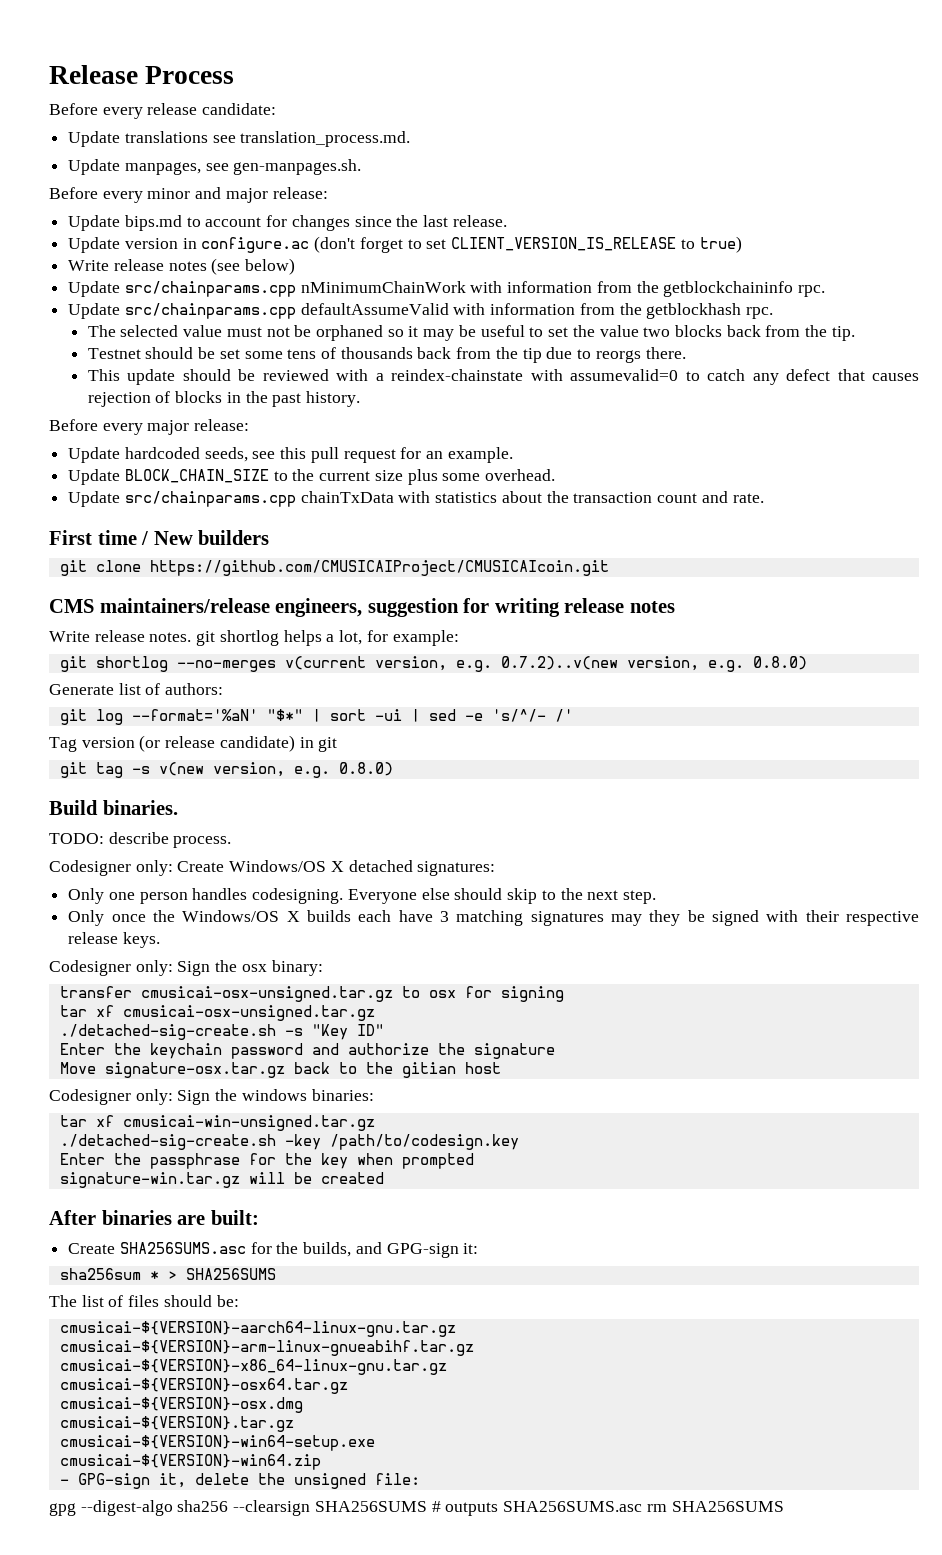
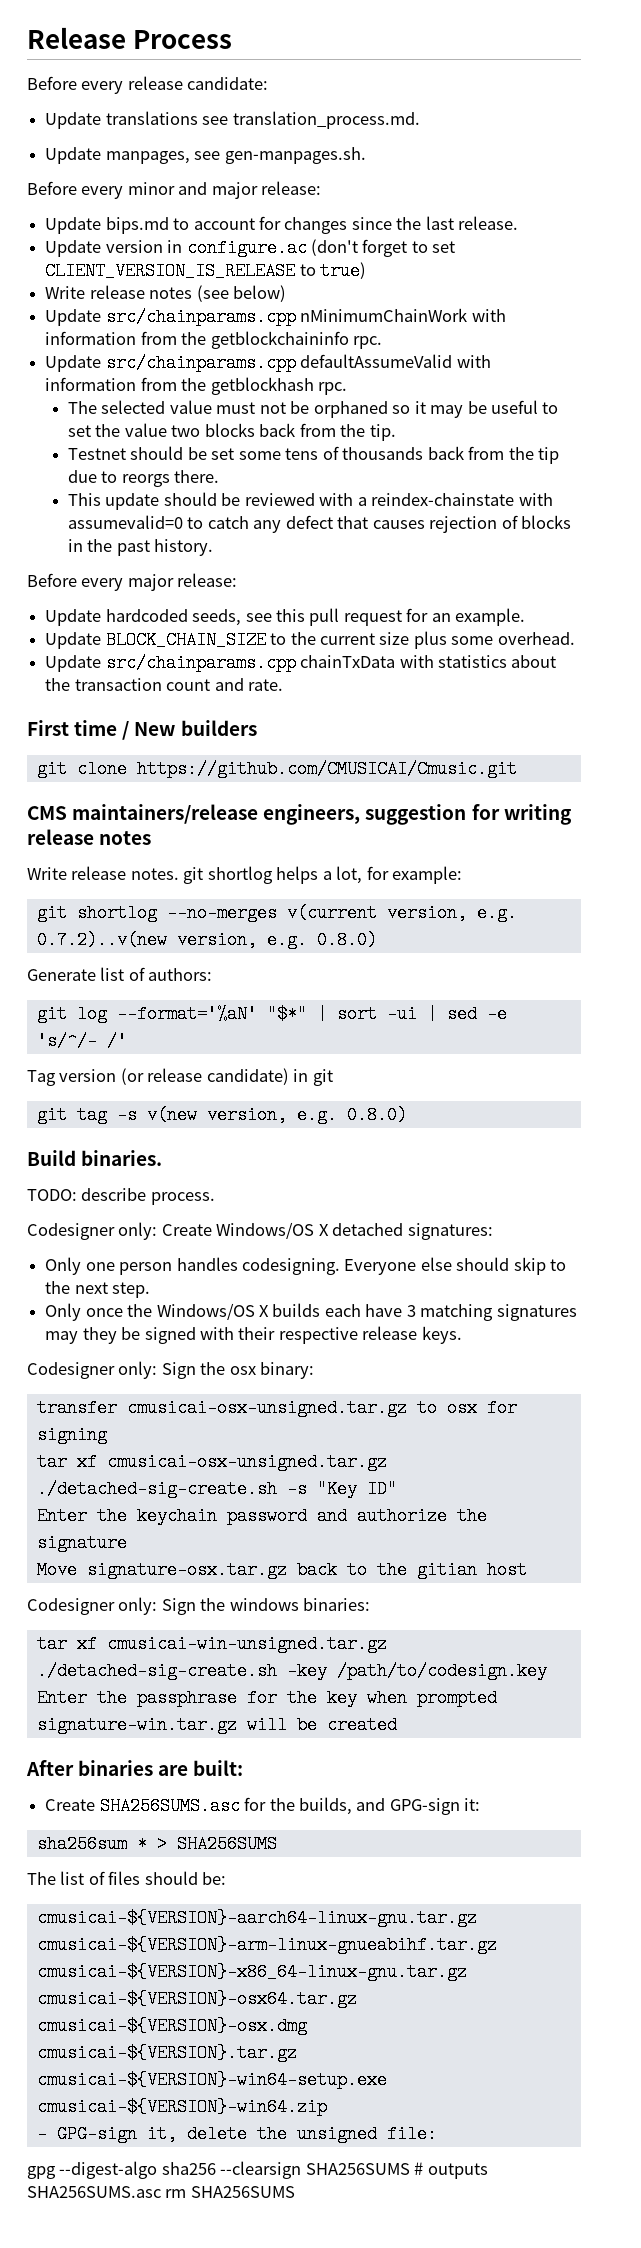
- git clone https://github.com/CMUSICAIProject/CMUSICAIcoin.git
+ git clone https://github.com/CMUSICAI/Cmusic.git

